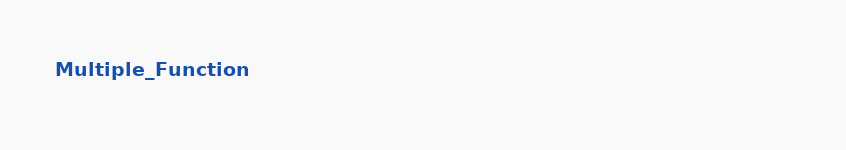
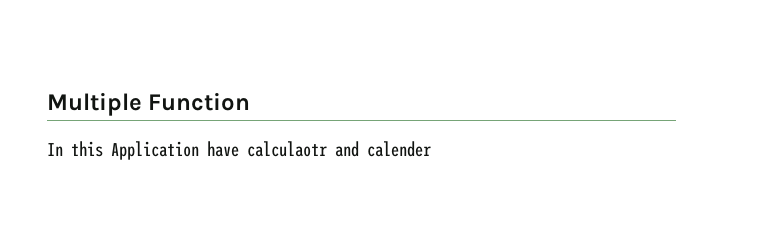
- Multiple_Function
+ Multiple Function
+ In this Application have calculaotr and calender

